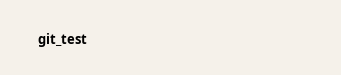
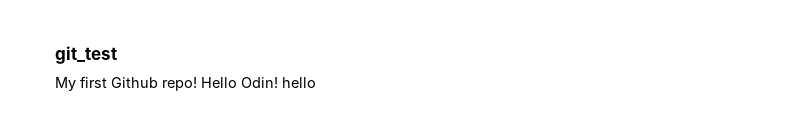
+ My first Github repo! Hello Odin! hello

